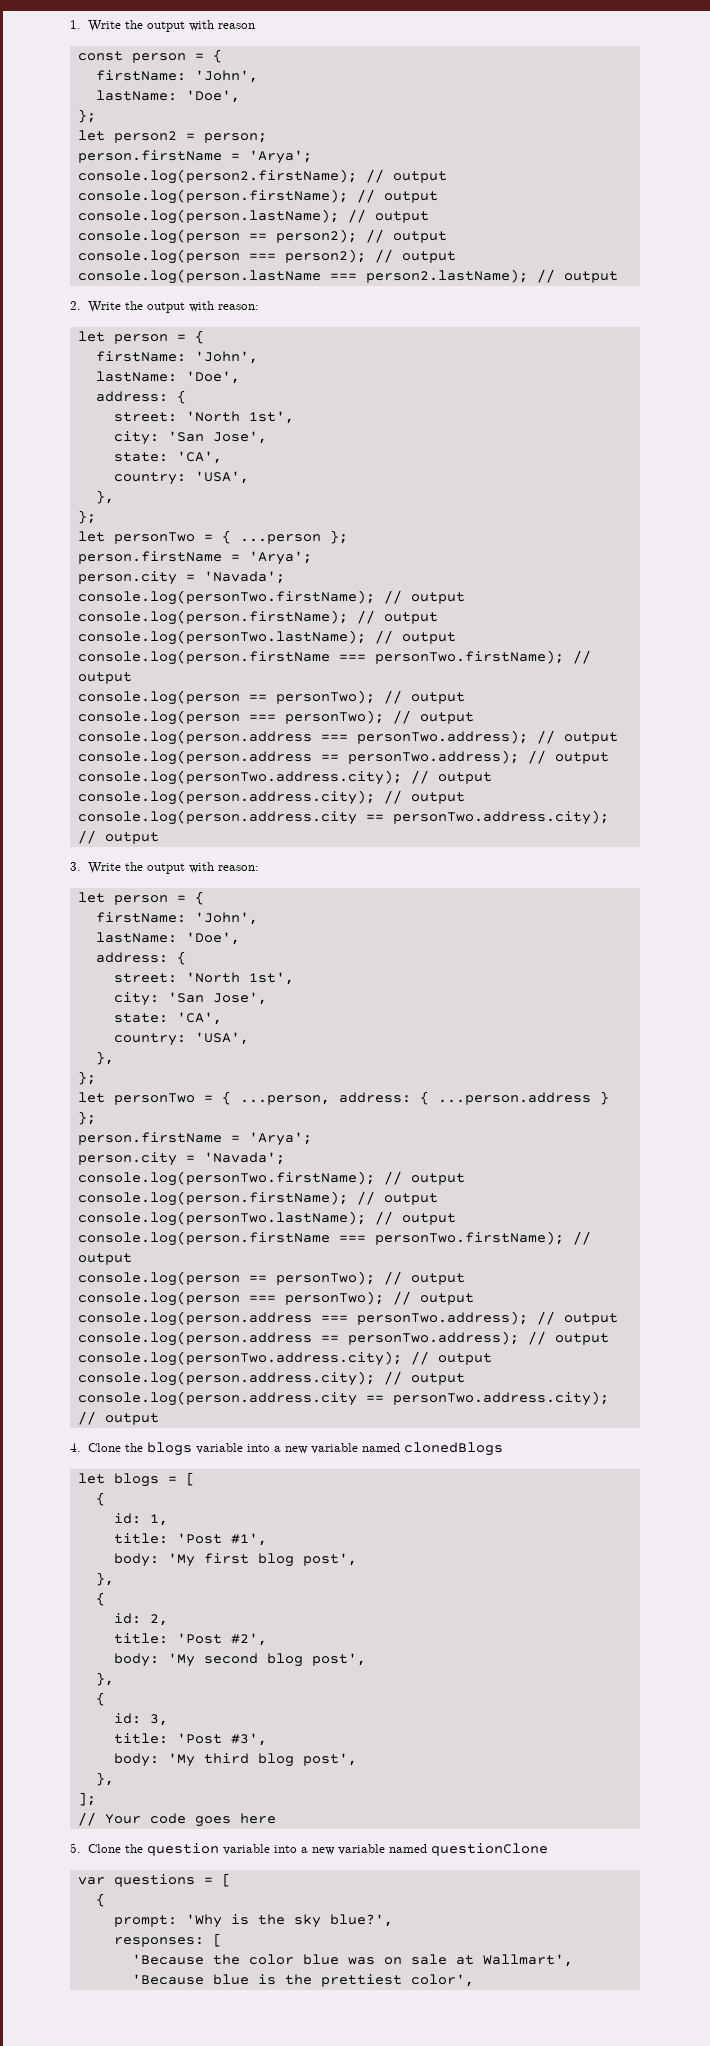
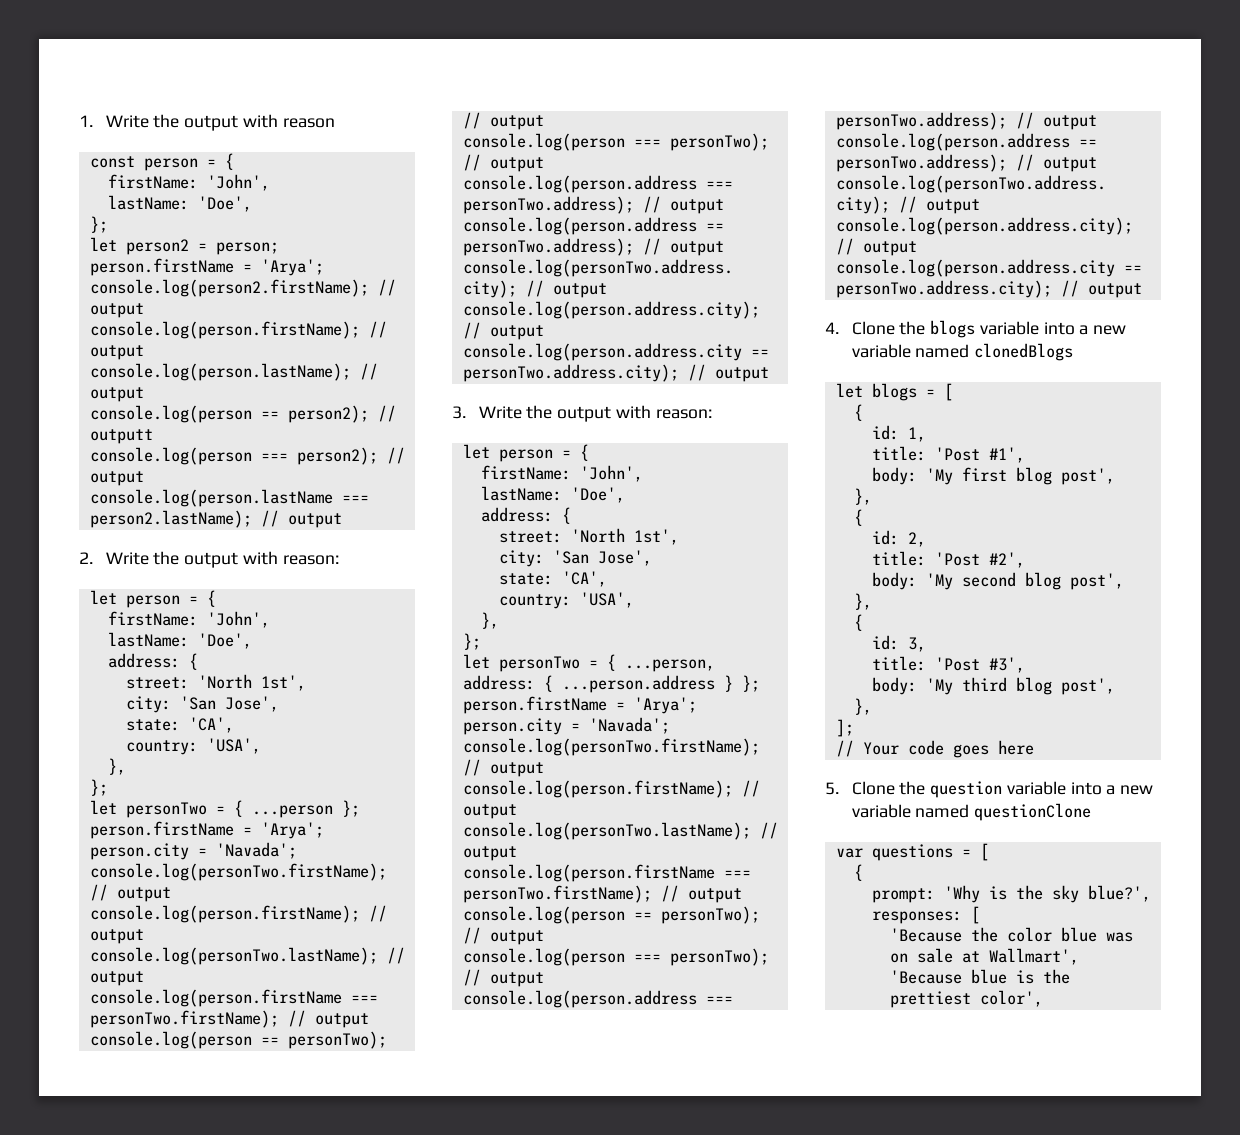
- console.log(person == person2); // output
+ console.log(person == person2); // outputt

